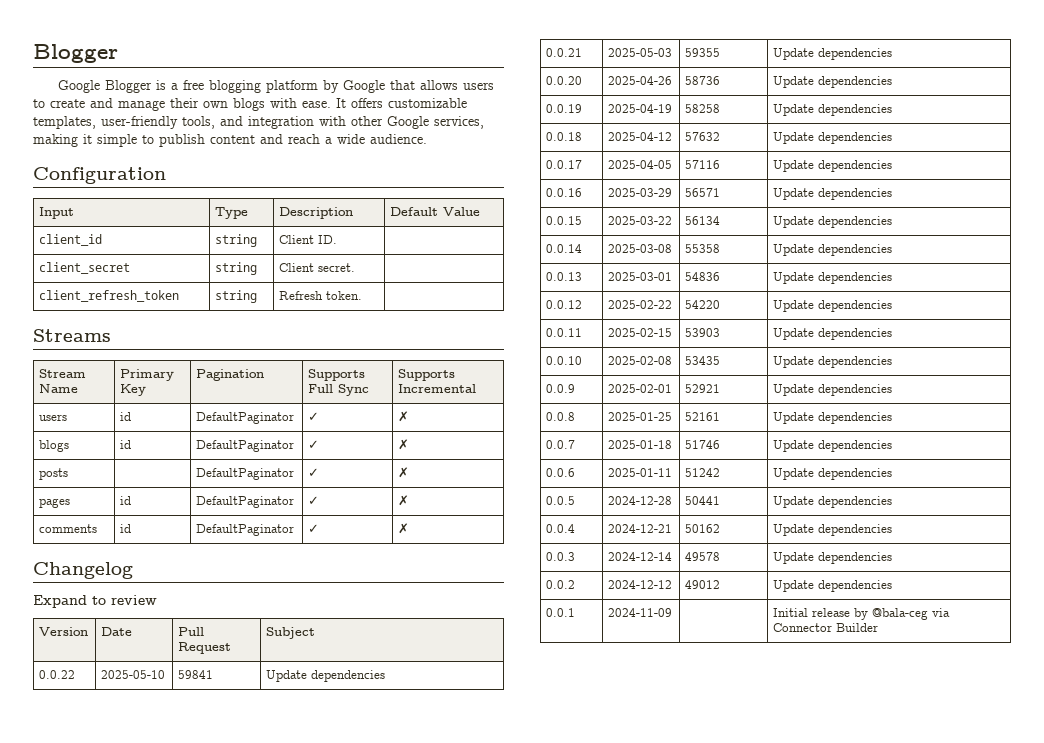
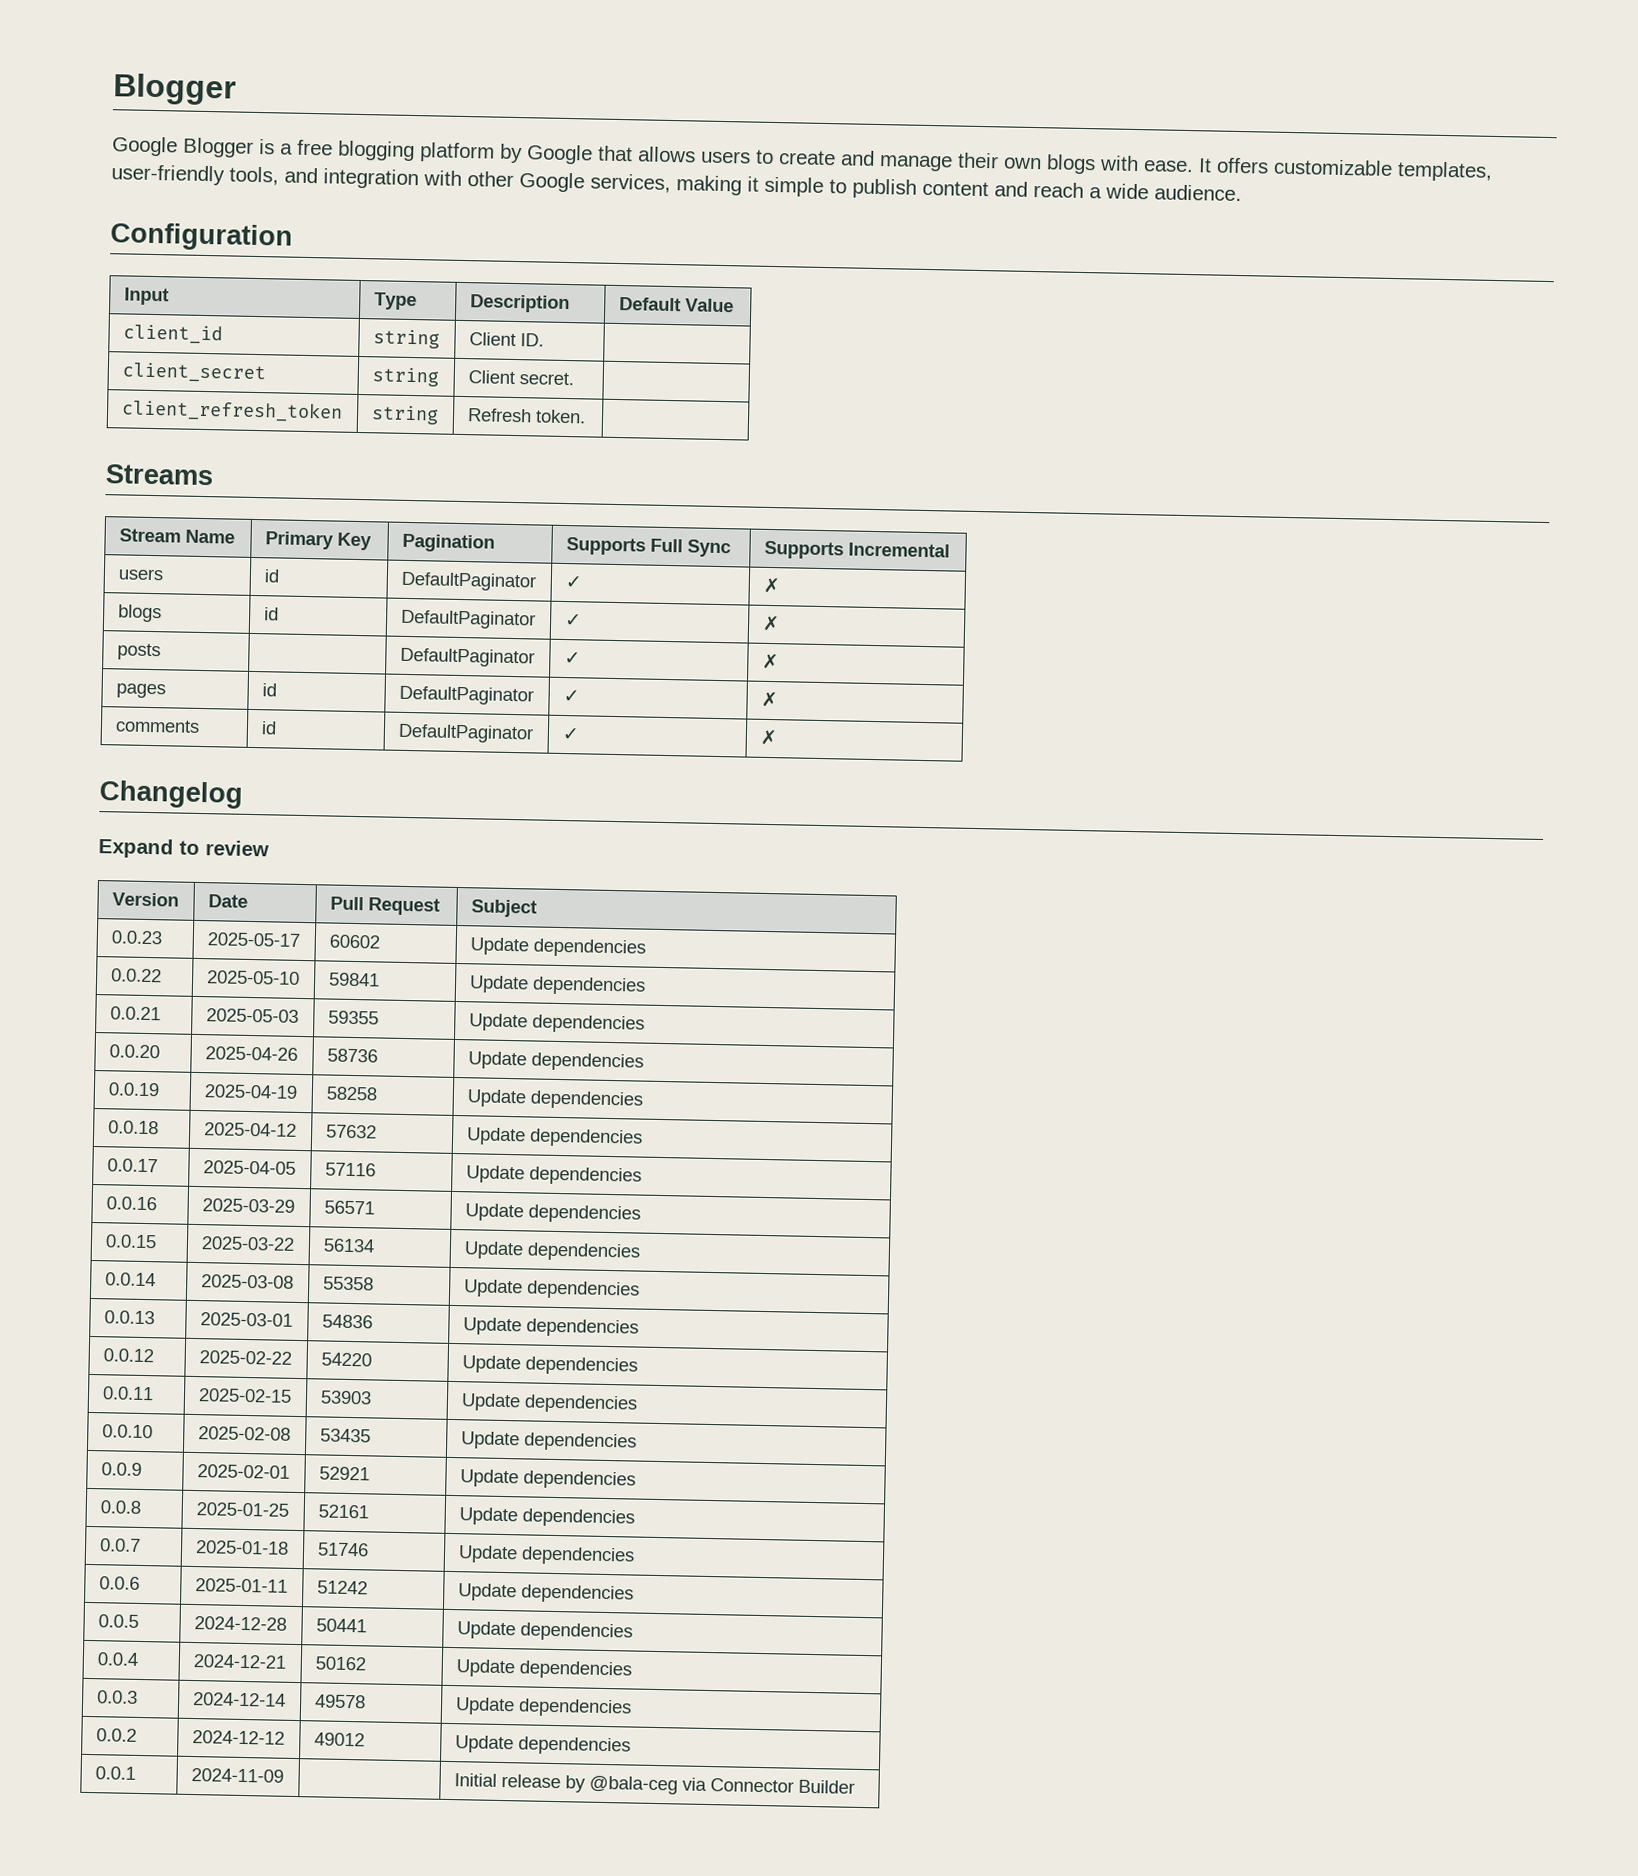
+ 0.0.23 | 2025-05-17 | 60602 | Update dependencies

